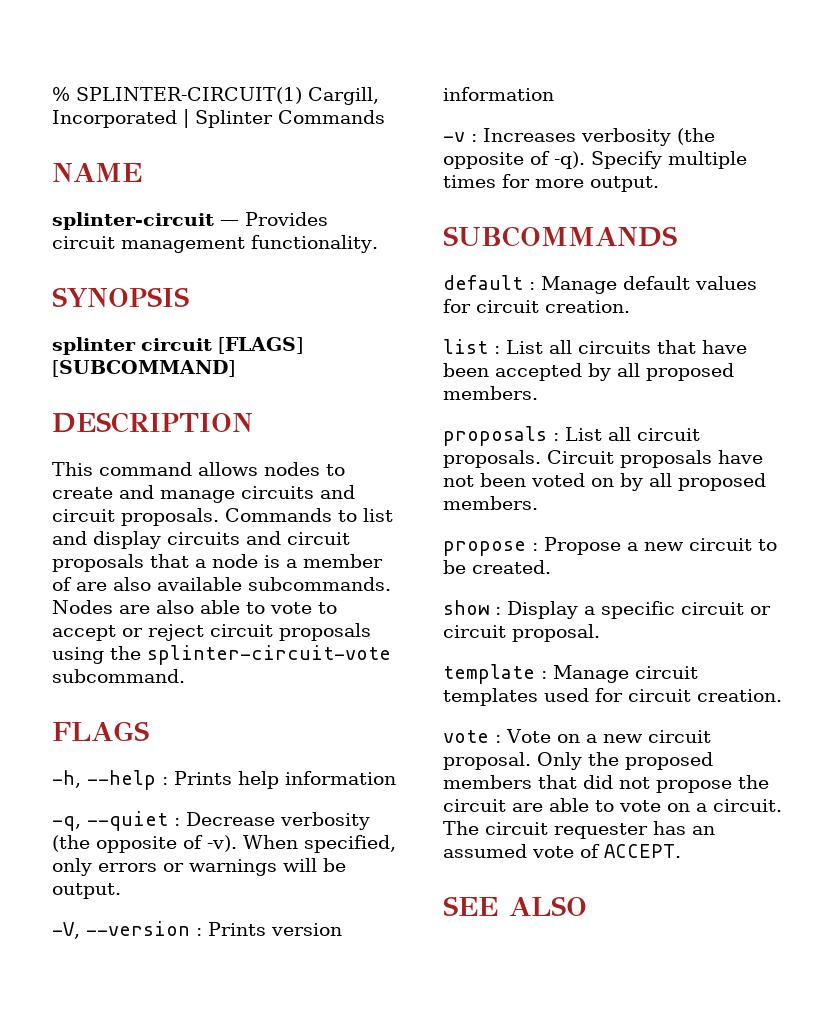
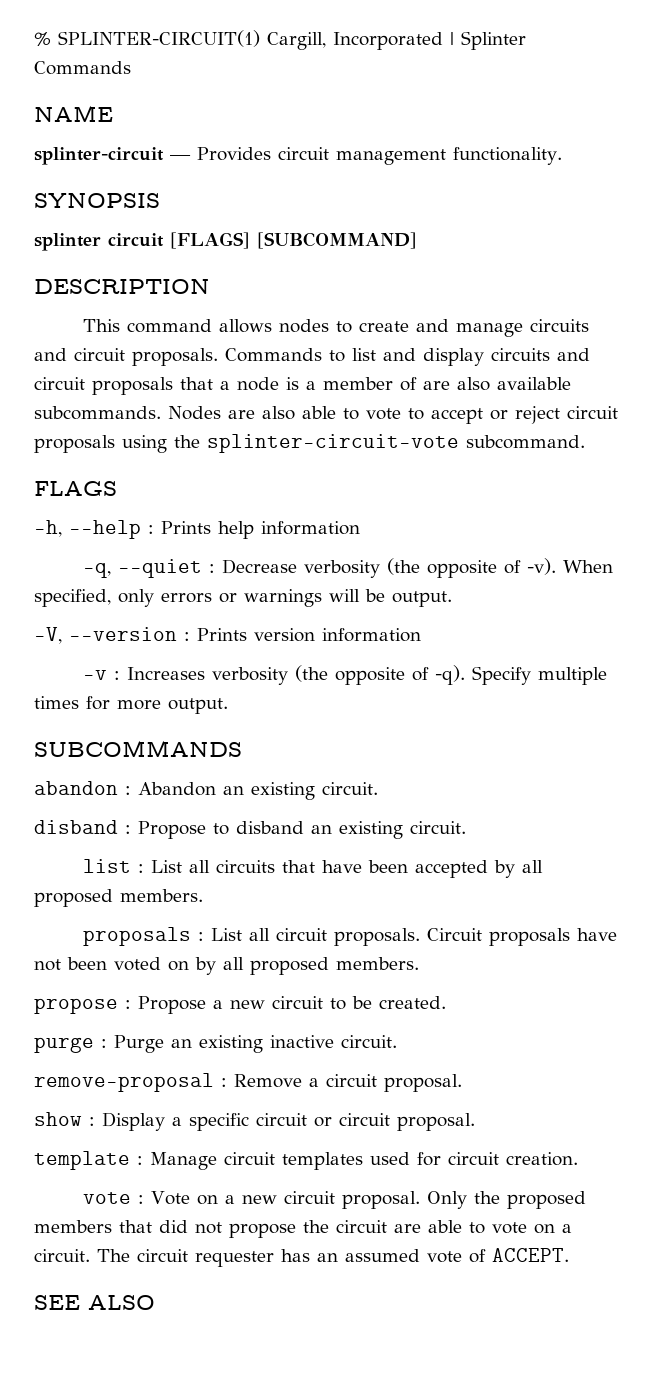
- default : Manage default values for circuit creation.
+ abandon : Abandon an existing circuit.
+ disband : Propose to disband an existing circuit.
+ purge : Purge an existing inactive circuit.
+ remove-proposal : Remove a circuit proposal.

